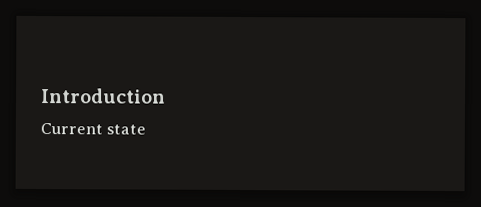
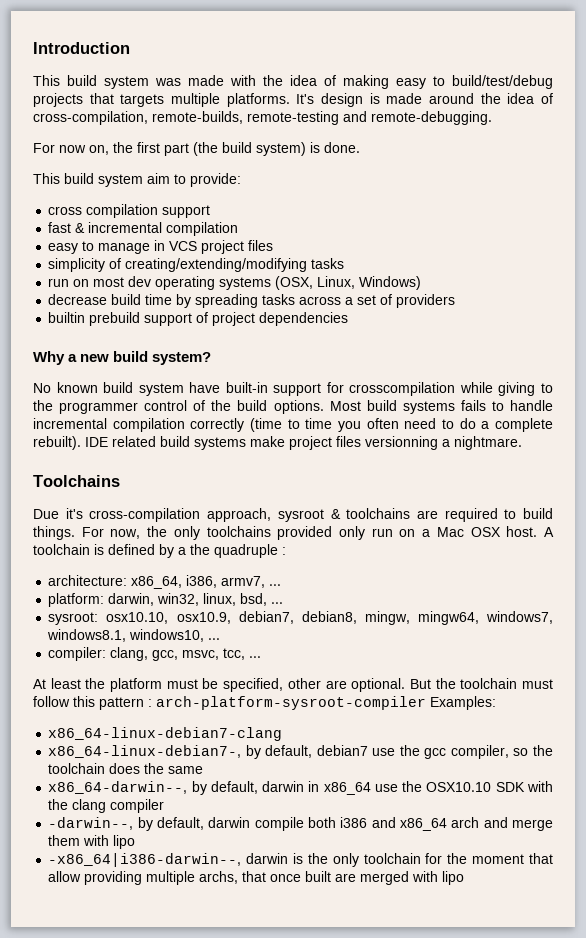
- Current state
+ This build system was made with the idea of making easy to build/test/debug projects that targets multiple platforms. It's design is made around the idea of cross-compilation, remote-builds, remote-testing and remote-debugging.
+ For now on, the first part (the build system) is done.
+ This build system aim to provide:
+ cross compilation support
+ fast & incremental compilation
+ easy to manage in VCS project files
+ simplicity of creating/extending/modifying tasks
+ run on most dev operating systems (OSX, Linux, Windows)
+ decrease build time by spreading tasks across a set of providers
+ builtin prebuild support of project dependencies
+ Why a new build system?
+ No known build system have built-in support for crosscompilation while giving to the programmer control of the build options. Most build systems fails to handle incremental compilation correctly (time to time you often need to do a complete rebuilt). IDE related build systems make project files versionning a nightmare.
+ Toolchains
+ Due it's cross-compilation approach, sysroot & toolchains are required to build things. For now, the only toolchains provided only run on a Mac OSX host. A toolchain is defined by a the quadruple :
+ architecture: x86_64, i386, armv7, ...
+ platform: darwin, win32, linux, bsd, ...
+ sysroot: osx10.10, osx10.9, debian7, debian8, mingw, mingw64, windows7, windows8.1, windows10, ...
+ compiler: clang, gcc, msvc, tcc, ...
+ At least the platform must be specified, other are optional. But the toolchain must follow this pattern : arch-platform-sysroot-compiler Examples:
+ x86_64-linux-debian7-clang
+ x86_64-linux-debian7-, by default, debian7 use the gcc compiler, so the toolchain does the same
+ x86_64-darwin--, by default, darwin in x86_64 use the OSX10.10 SDK with the clang compiler
+ -darwin--, by default, darwin compile both i386 and x86_64 arch and merge them with lipo
+ -x86_64|i386-darwin--, darwin is the only toolchain for the moment that allow providing multiple archs, that once built are merged with lipo

